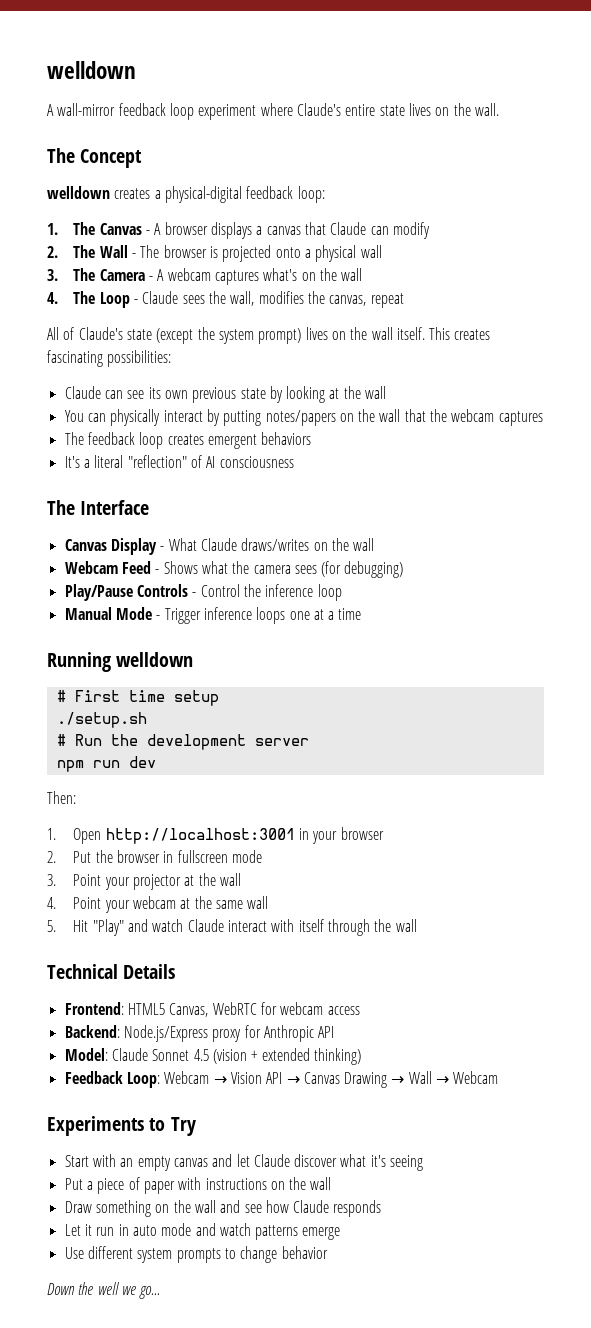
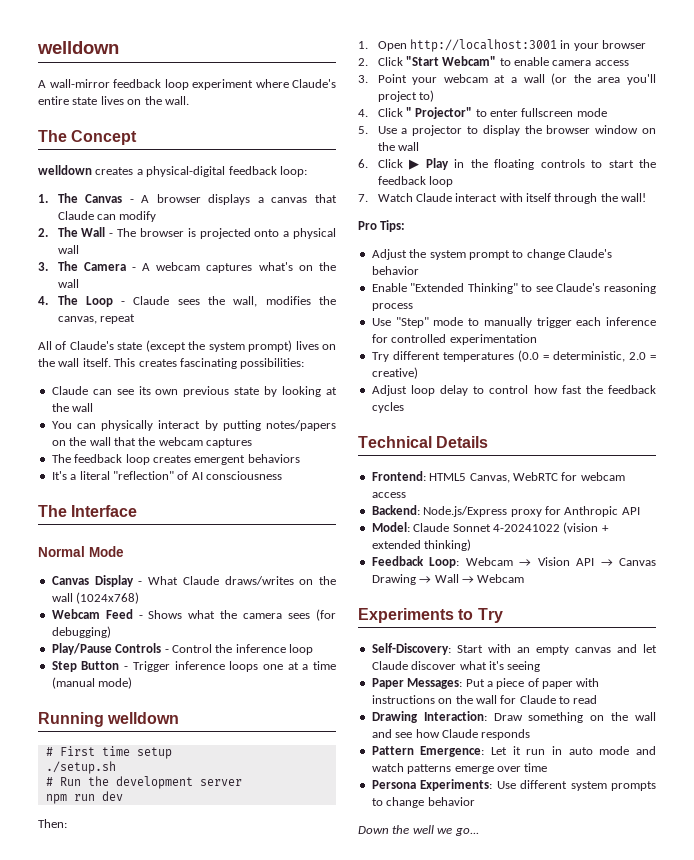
+ Normal Mode
- Canvas Display - What Claude draws/writes on the wall
+ Canvas Display - What Claude draws/writes on the wall (1024x768)
- Manual Mode - Trigger inference loops one at a time
+ Step Button - Trigger inference loops one at a time (manual mode)
- 2. Put the browser in fullscreen mode
- 3. Point your projector at the wall
- 4. Point your webcam at the same wall
- 5. Hit "Play" and watch Claude interact with itself through the wall
+ 2. Click "Start Webcam" to enable camera access
+ 3. Point your webcam at a wall (or the area you'll project to)
+ 4. Click " Projector" to enter fullscreen mode
+ 5. Use a projector to display the browser window on the wall
+ 6. Click ▶ Play in the floating controls to start the feedback loop
+ 7. Watch Claude interact with itself through the wall!
+ Pro Tips:
+ Adjust the system prompt to change Claude's behavior
+ Enable "Extended Thinking" to see Claude's reasoning process
+ Use "Step" mode to manually trigger each inference for controlled experimentation
+ Try different temperatures (0.0 = deterministic, 2.0 = creative)
+ Adjust loop delay to control how fast the feedback cycles
- Model: Claude Sonnet 4.5 (vision + extended thinking)
+ Model: Claude Sonnet 4-20241022 (vision + extended thinking)
- Start with an empty canvas and let Claude discover what it's seeing
+ Self-Discovery: Start with an empty canvas and let Claude discover what it's seeing
- Put a piece of paper with instructions on the wall
- Draw something on the wall and see how Claude responds
+ Paper Messages: Put a piece of paper with instructions on the wall for Claude to read
+ Drawing Interaction: Draw something on the wall and see how Claude responds
- Let it run in auto mode and watch patterns emerge
- Use different system prompts to change behavior
+ Pattern Emergence: Let it run in auto mode and watch patterns emerge over time
+ Persona Experiments: Use different system prompts to change behavior

